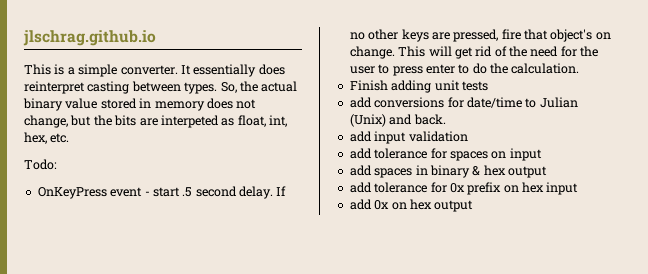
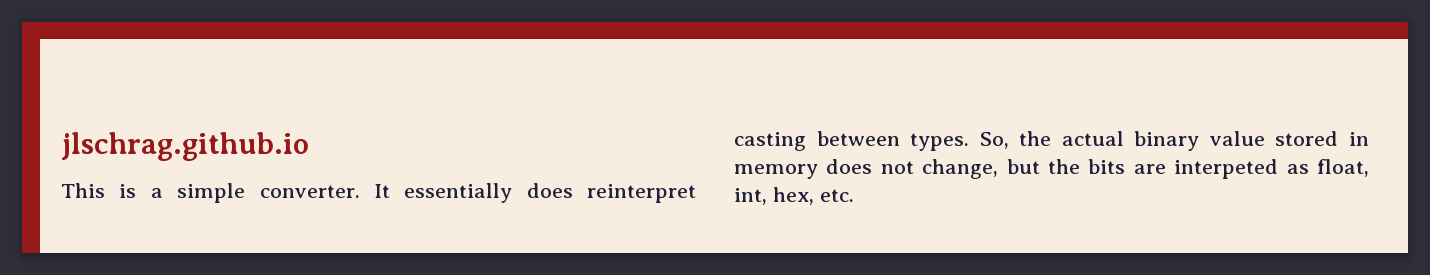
- Todo:
- OnKeyPress event - start .5 second delay. If no other keys are pressed, fire that object's on change. This will get rid of the need for the user to press enter to do the calculation.
- Finish adding unit tests
- add conversions for date/time to Julian (Unix) and back.
- add input validation
- add tolerance for spaces on input
- add spaces in binary & hex output
- add tolerance for 0x prefix on hex input
- add 0x on hex output

